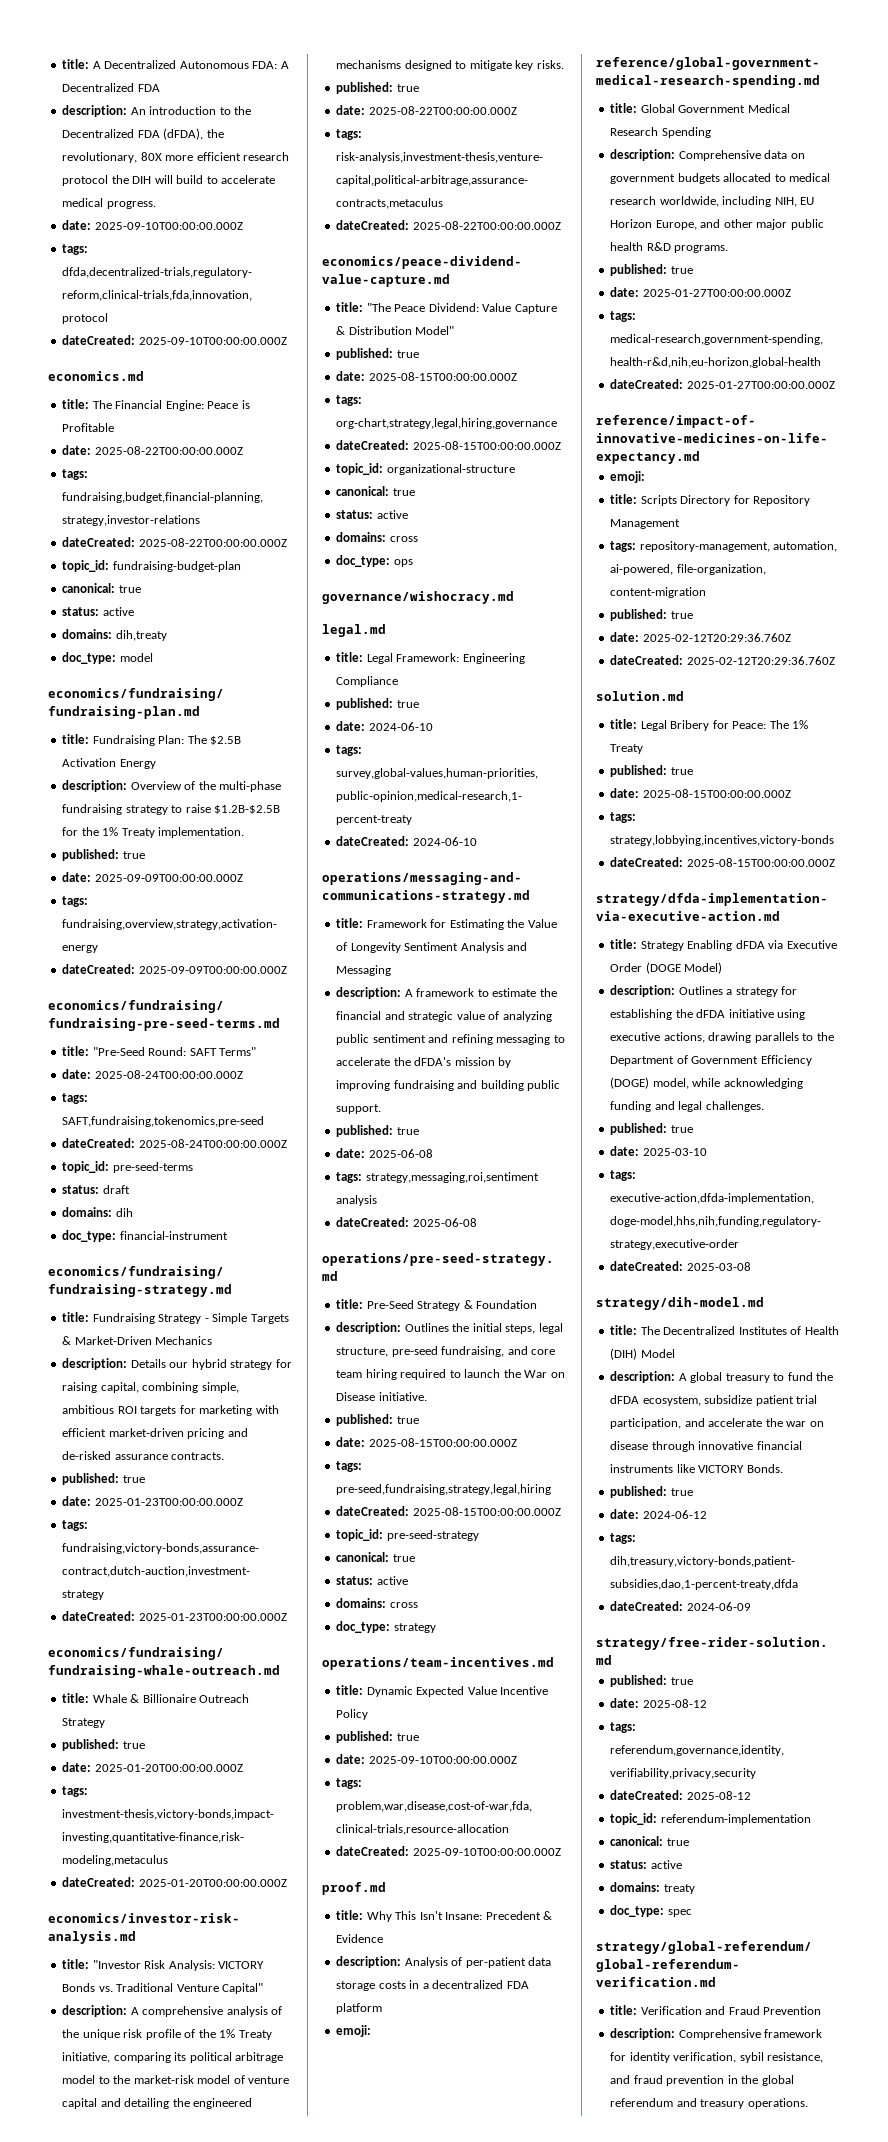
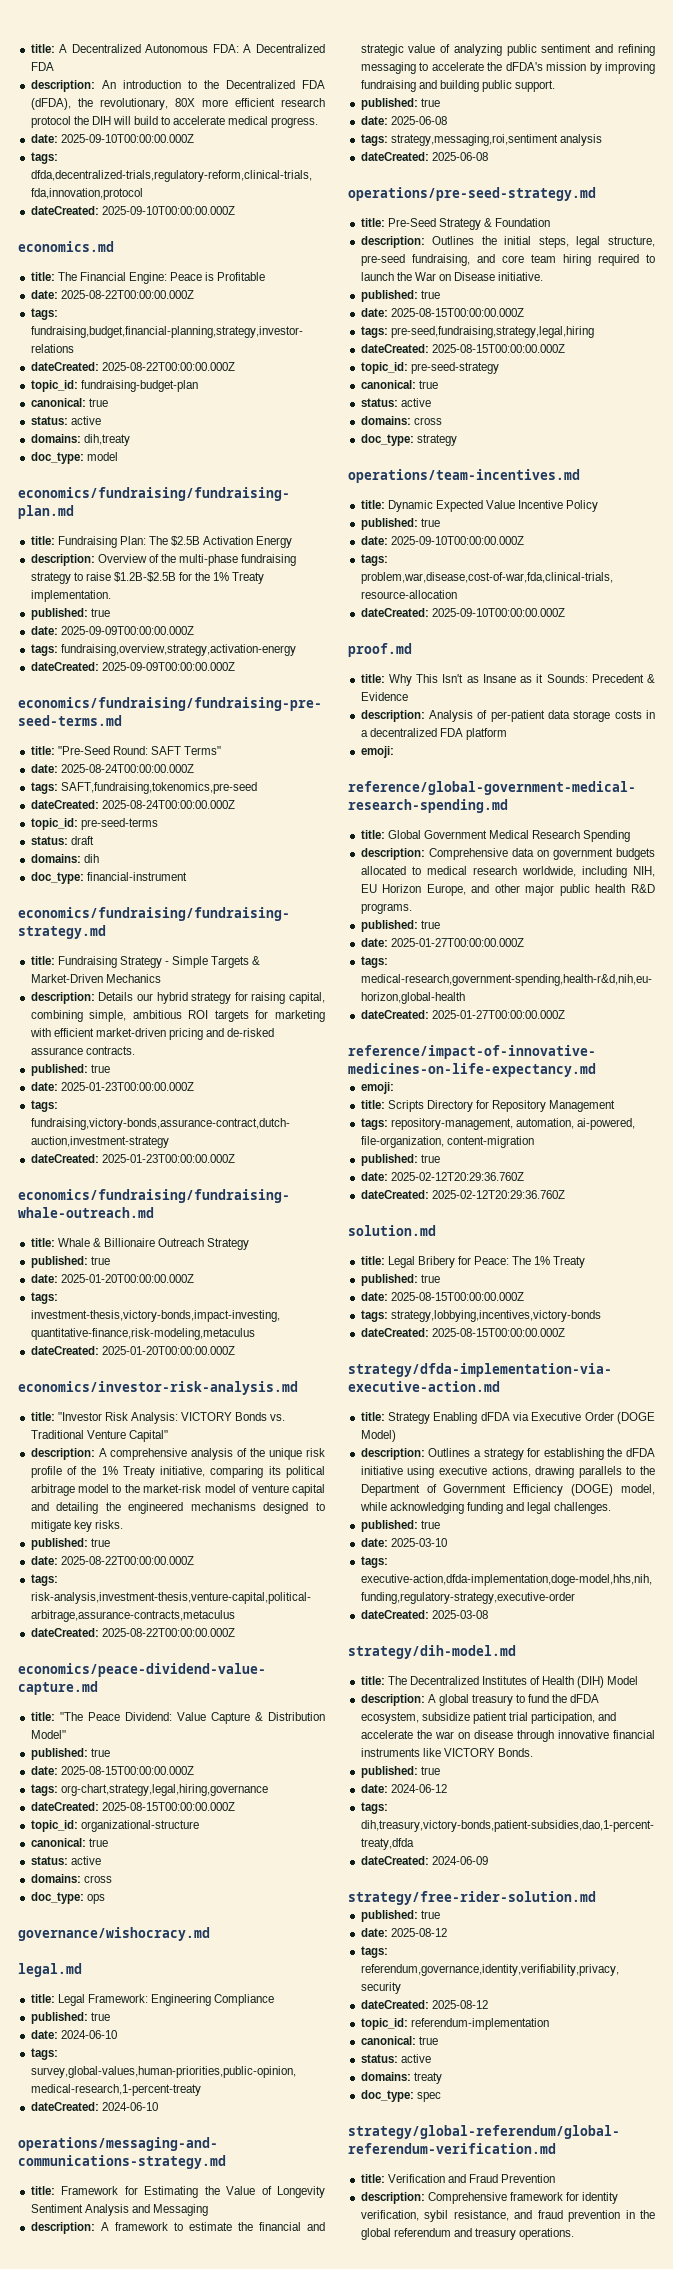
- title: Why This Isn't Insane: Precedent & Evidence
+ title: Why This Isn't as Insane as it Sounds: Precedent & Evidence

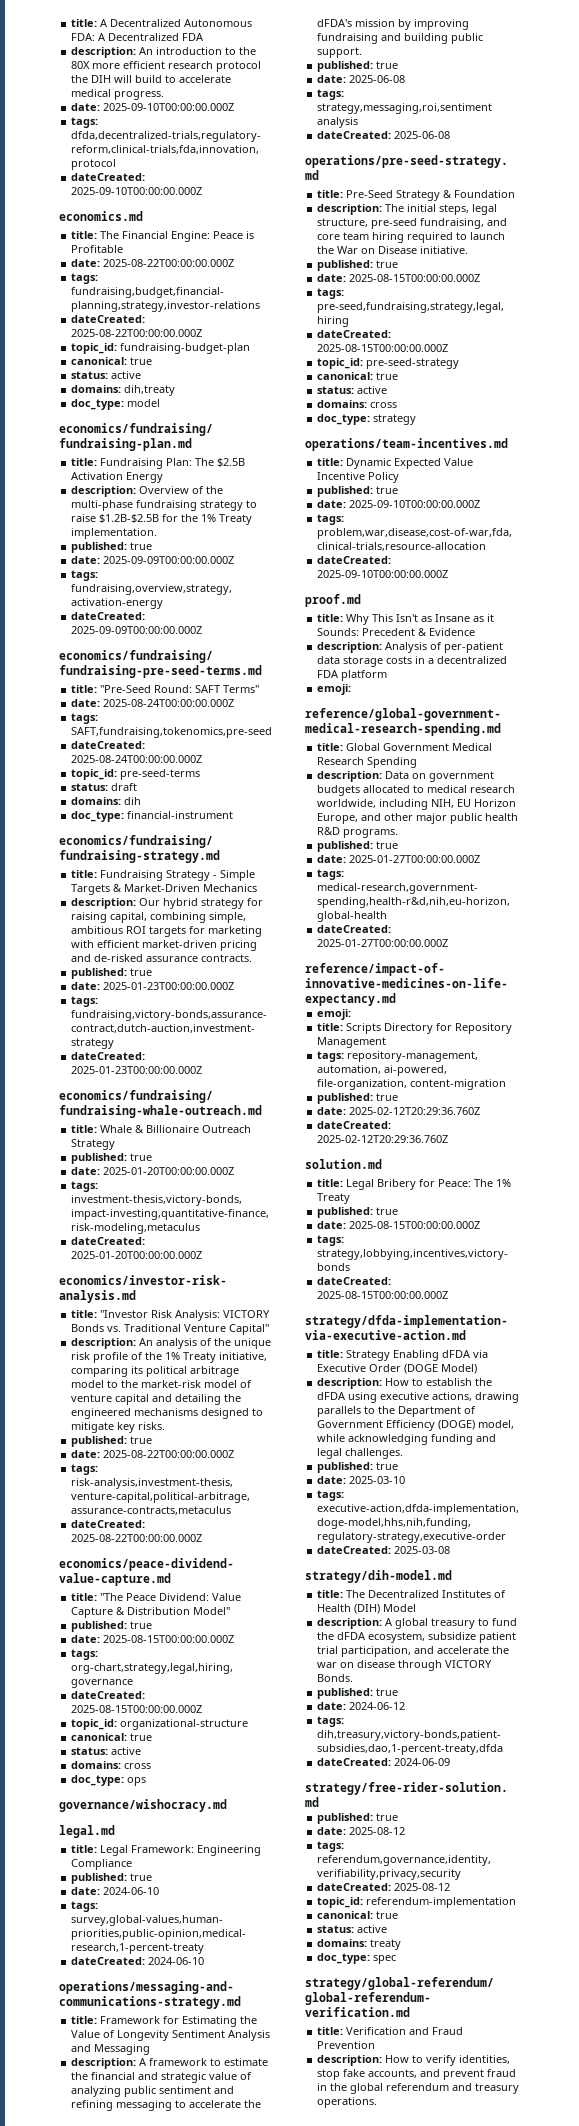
- description: An introduction to the Decentralized FDA (dFDA), the revolutionary, 80X more efficient research protocol the DIH will build to accelerate medical progress.
+ description: An introduction to the 80X more efficient research protocol the DIH will build to accelerate medical progress.
- description: Details our hybrid strategy for raising capital, combining simple, ambitious ROI targets for marketing with efficient market-driven pricing and de-risked assurance contracts.
+ description: Our hybrid strategy for raising capital, combining simple, ambitious ROI targets for marketing with efficient market-driven pricing and de-risked assurance contracts.
- description: A comprehensive analysis of the unique risk profile of the 1% Treaty initiative, comparing its political arbitrage model to the market-risk model of venture capital and detailing the engineered mechanisms designed to mitigate key risks.
+ description: An analysis of the unique risk profile of the 1% Treaty initiative, comparing its political arbitrage model to the market-risk model of venture capital and detailing the engineered mechanisms designed to mitigate key risks.
- description: Outlines the initial steps, legal structure, pre-seed fundraising, and core team hiring required to launch the War on Disease initiative.
+ description: The initial steps, legal structure, pre-seed fundraising, and core team hiring required to launch the War on Disease initiative.
- description: Comprehensive data on government budgets allocated to medical research worldwide, including NIH, EU Horizon Europe, and other major public health R&D programs.
+ description: Data on government budgets allocated to medical research worldwide, including NIH, EU Horizon Europe, and other major public health R&D programs.
- description: Outlines a strategy for establishing the dFDA initiative using executive actions, drawing parallels to the Department of Government Efficiency (DOGE) model, while acknowledging funding and legal challenges.
+ description: How to establish the dFDA using executive actions, drawing parallels to the Department of Government Efficiency (DOGE) model, while acknowledging funding and legal challenges.
- description: A global treasury to fund the dFDA ecosystem, subsidize patient trial participation, and accelerate the war on disease through innovative financial instruments like VICTORY Bonds.
+ description: A global treasury to fund the dFDA ecosystem, subsidize patient trial participation, and accelerate the war on disease through VICTORY Bonds.
- description: Comprehensive framework for identity verification, sybil resistance, and fraud prevention in the global referendum and treasury operations.
+ description: How to verify identities, stop fake accounts, and prevent fraud in the global referendum and treasury operations.

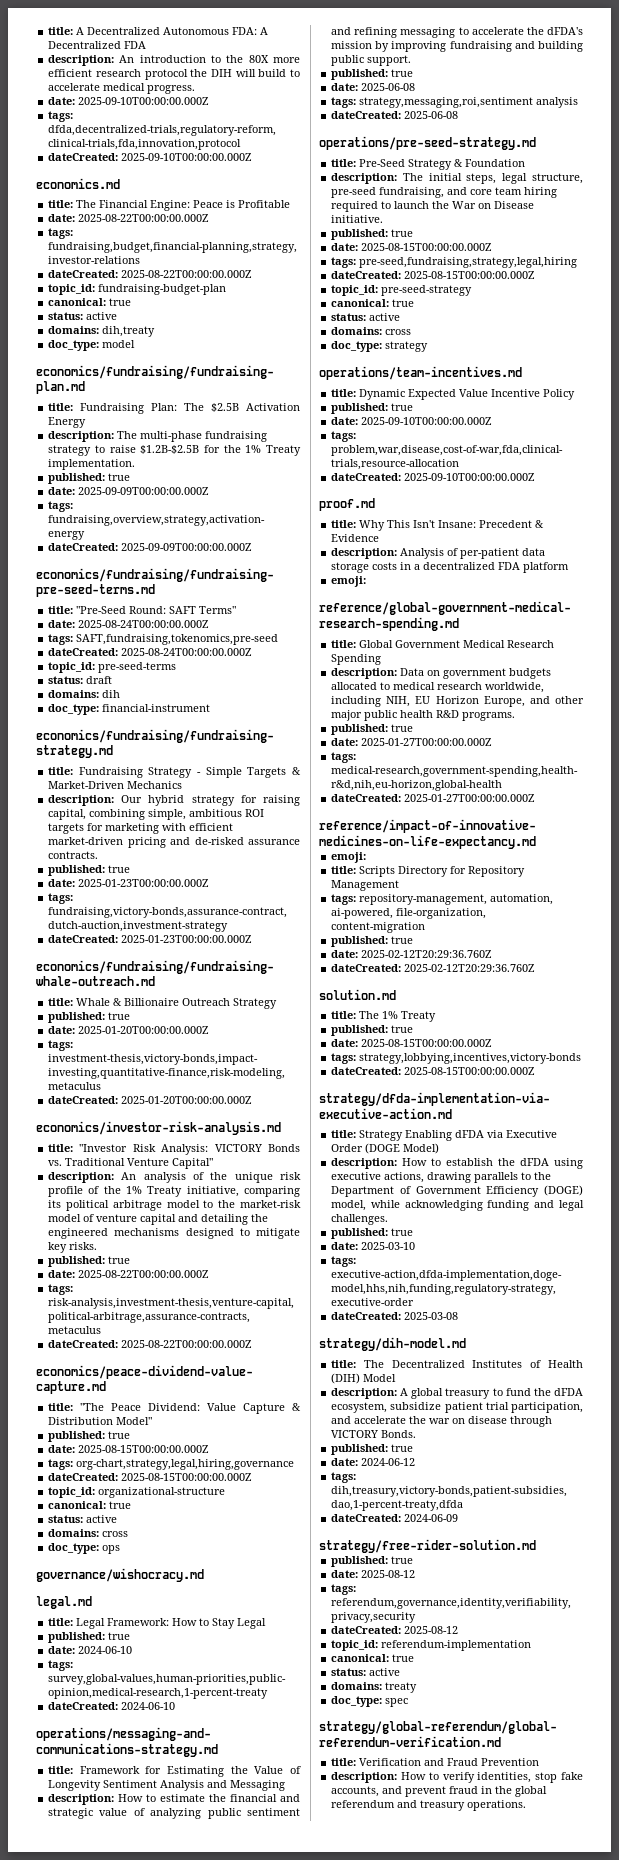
- description: Overview of the multi-phase fundraising strategy to raise $1.2B-$2.5B for the 1% Treaty implementation.
+ description: The multi-phase fundraising strategy to raise $1.2B-$2.5B for the 1% Treaty implementation.
- title: Legal Framework: Engineering Compliance
+ title: Legal Framework: How to Stay Legal
- description: A framework to estimate the financial and strategic value of analyzing public sentiment and refining messaging to accelerate the dFDA's mission by improving fundraising and building public support.
+ description: How to estimate the financial and strategic value of analyzing public sentiment and refining messaging to accelerate the dFDA's mission by improving fundraising and building public support.
- title: Why This Isn't as Insane as it Sounds: Precedent & Evidence
+ title: Why This Isn't Insane: Precedent & Evidence
- title: Legal Bribery for Peace: The 1% Treaty
+ title: The 1% Treaty

